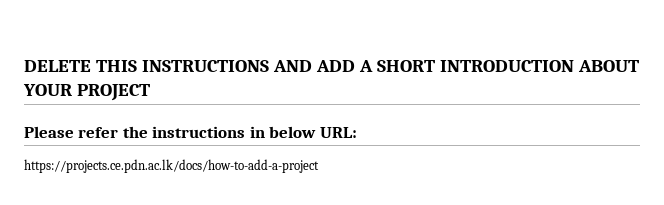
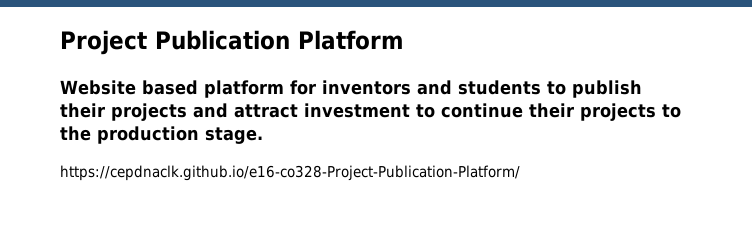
- DELETE THIS INSTRUCTIONS AND ADD A SHORT INTRODUCTION ABOUT YOUR PROJECT
- Please refer the instructions in below URL:
- https://projects.ce.pdn.ac.lk/docs/how-to-add-a-project
+ Project Publication Platform
+ Website based platform for inventors and students to publish their projects and attract investment to continue their projects to the production stage.
+ https://cepdnaclk.github.io/e16-co328-Project-Publication-Platform/

